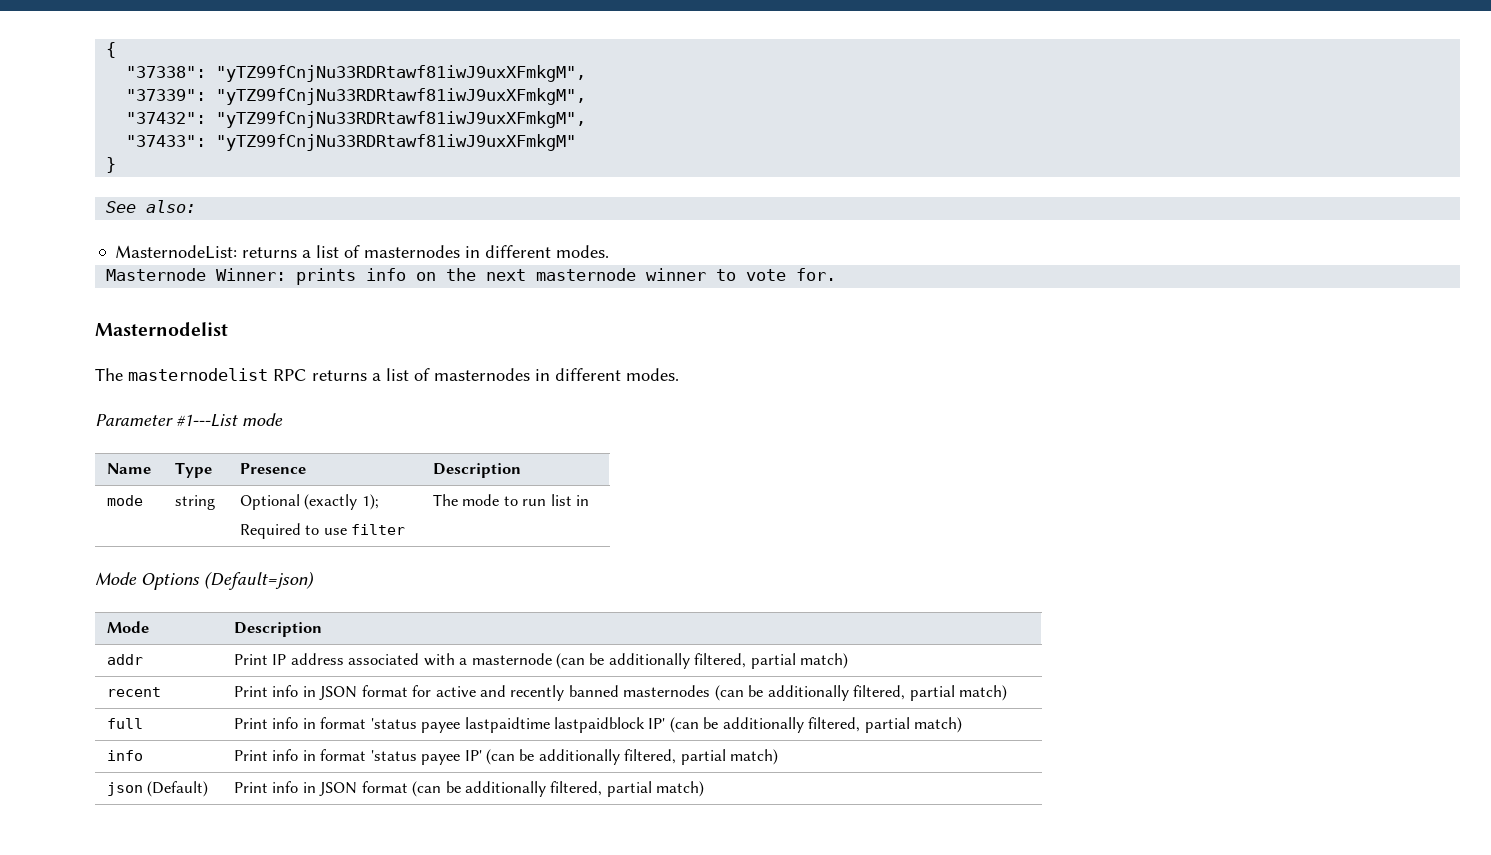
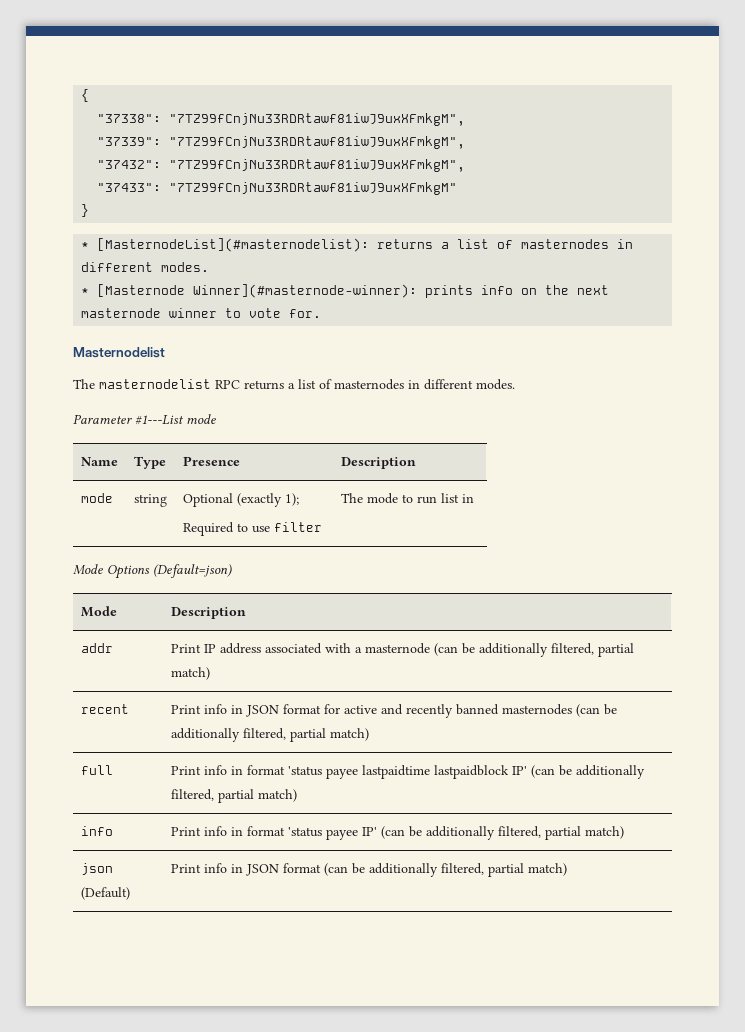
- "37338": "yTZ99fCnjNu33RDRtawf81iwJ9uxXFmkgM",
+ "37338": "7TZ99fCnjNu33RDRtawf81iwJ9uxXFmkgM",
- "37339": "yTZ99fCnjNu33RDRtawf81iwJ9uxXFmkgM",
+ "37339": "7TZ99fCnjNu33RDRtawf81iwJ9uxXFmkgM",
- "37432": "yTZ99fCnjNu33RDRtawf81iwJ9uxXFmkgM",
+ "37432": "7TZ99fCnjNu33RDRtawf81iwJ9uxXFmkgM",
- "37433": "yTZ99fCnjNu33RDRtawf81iwJ9uxXFmkgM"
+ "37433": "7TZ99fCnjNu33RDRtawf81iwJ9uxXFmkgM"
- See also:
- MasternodeList: returns a list of masternodes in different modes.
- Masternode Winner: prints info on the next masternode winner to vote for.
+ * [MasternodeList](#masternodelist): returns a list of masternodes in different modes.
+ * [Masternode Winner](#masternode-winner): prints info on the next masternode winner to vote for.

